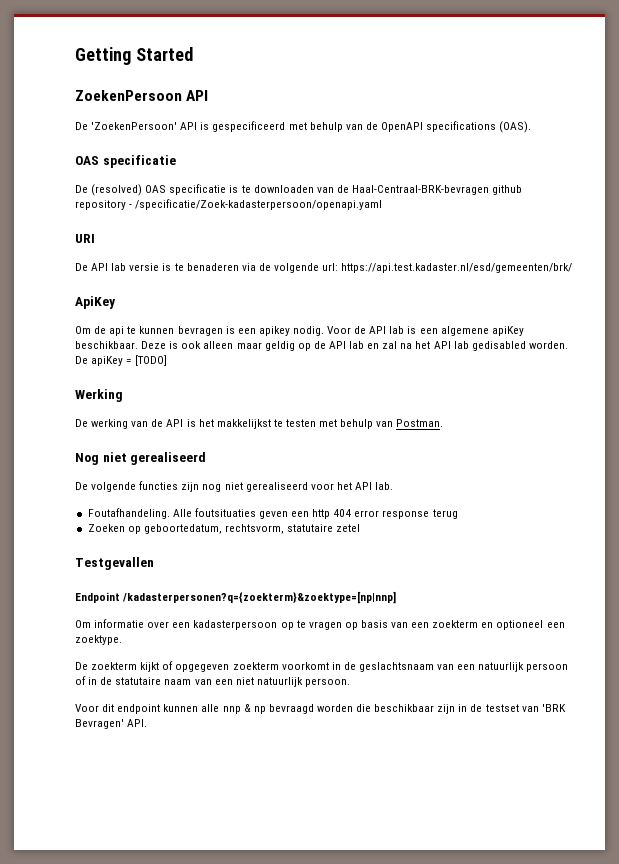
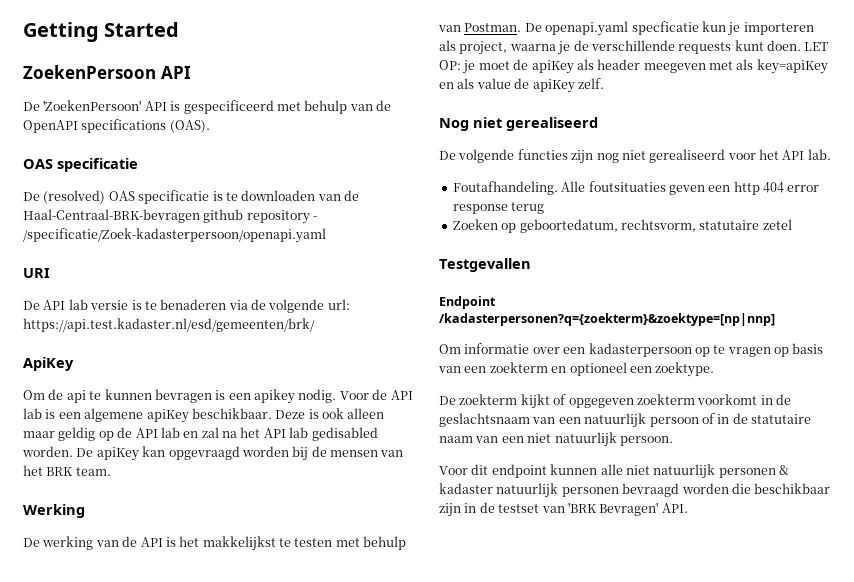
- De apiKey = [TODO]
+ De apiKey kan opgevraagd worden bij de mensen van het BRK team.
+ De openapi.yaml specficatie kun je importeren als project, waarna je de verschillende requests kunt doen. LET OP: je moet de apiKey als header meegeven met als key=apiKey en als value de apiKey zelf.
- Voor dit endpoint kunnen alle nnp & np bevraagd worden die beschikbaar zijn in de testset van 'BRK Bevragen' API.
+ Voor dit endpoint kunnen alle niet natuurlijk personen & kadaster natuurlijk personen bevraagd worden die beschikbaar zijn in de testset van 'BRK Bevragen' API.

